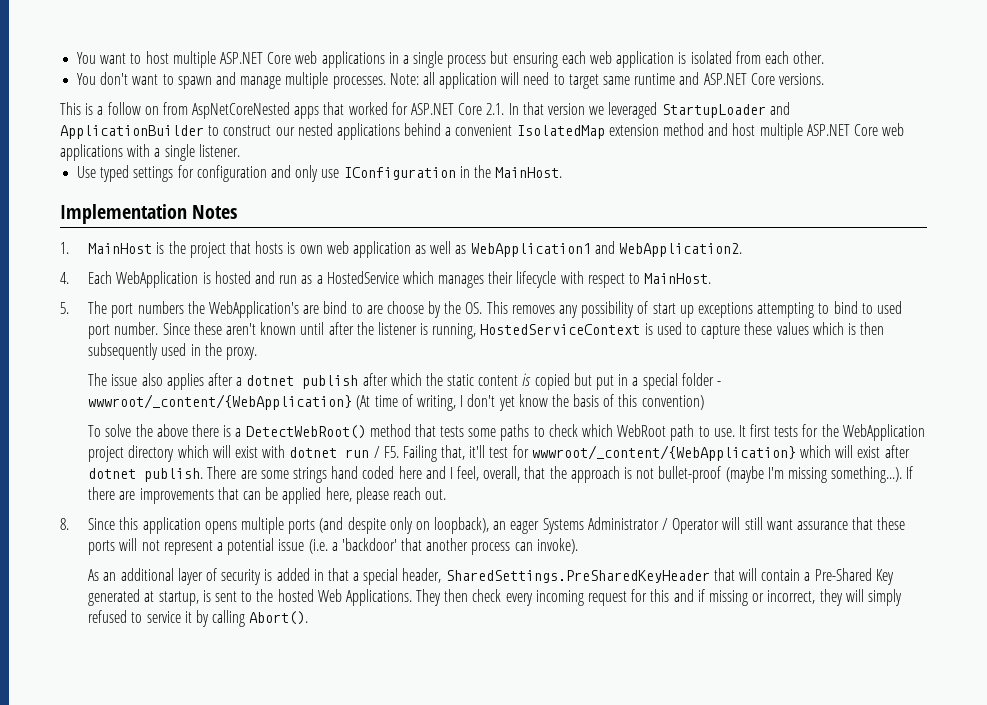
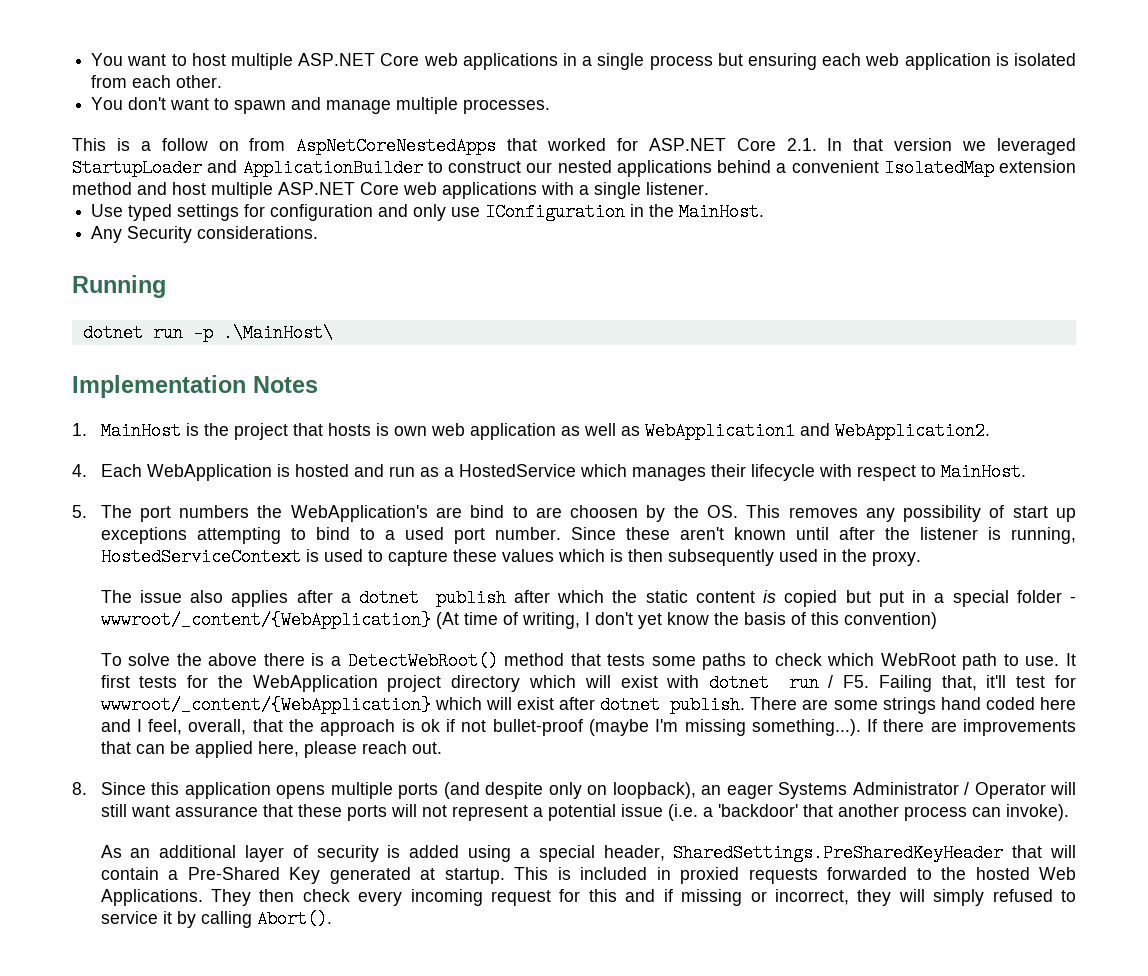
- Note: all application will need to target same runtime and ASP.NET Core versions.
- This is a follow on from AspNetCoreNested apps that worked for ASP.NET Core 2.1. In that version we leveraged StartupLoader and ApplicationBuilder to construct our nested applications behind a convenient IsolatedMap extension method and host multiple ASP.NET Core web applications with a single listener.
+ This is a follow on from AspNetCoreNestedApps that worked for ASP.NET Core 2.1. In that version we leveraged StartupLoader and ApplicationBuilder to construct our nested applications behind a convenient IsolatedMap extension method and host multiple ASP.NET Core web applications with a single listener.
+ Any Security considerations.
+ Running
+ dotnet run -p .\MainHost\
- 5. The port numbers the WebApplication's are bind to are choose by the OS. This removes any possibility of start up exceptions attempting to bind to used port number.
+ 5. The port numbers the WebApplication's are bind to are choosen by the OS. This removes any possibility of start up exceptions attempting to bind to a used port number.
- There are some strings hand coded here and I feel, overall, that the approach is not bullet-proof (maybe I'm missing something...). If there are improvements that can be applied here, please reach out.
+ There are some strings hand coded here and I feel, overall, that the approach is ok if not bullet-proof (maybe I'm missing something...). If there are improvements that can be applied here, please reach out.
- As an additional layer of security is added in that a special header, SharedSettings.PreSharedKeyHeader that will contain a Pre-Shared Key generated at startup, is sent to the hosted Web Applications.
+ As an additional layer of security is added using a special header, SharedSettings.PreSharedKeyHeader that will contain a Pre-Shared Key generated at startup. This is included in proxied requests forwarded to the hosted Web Applications.

